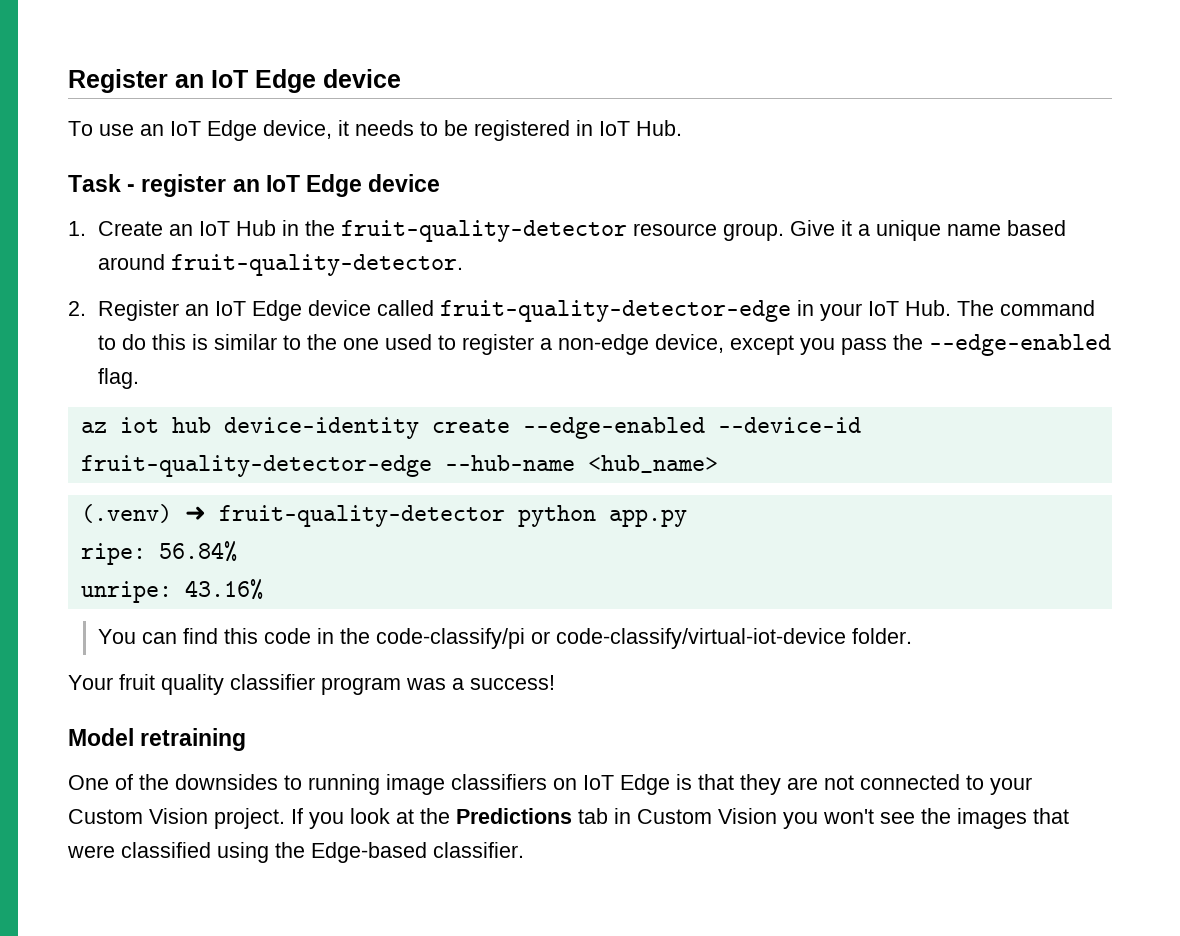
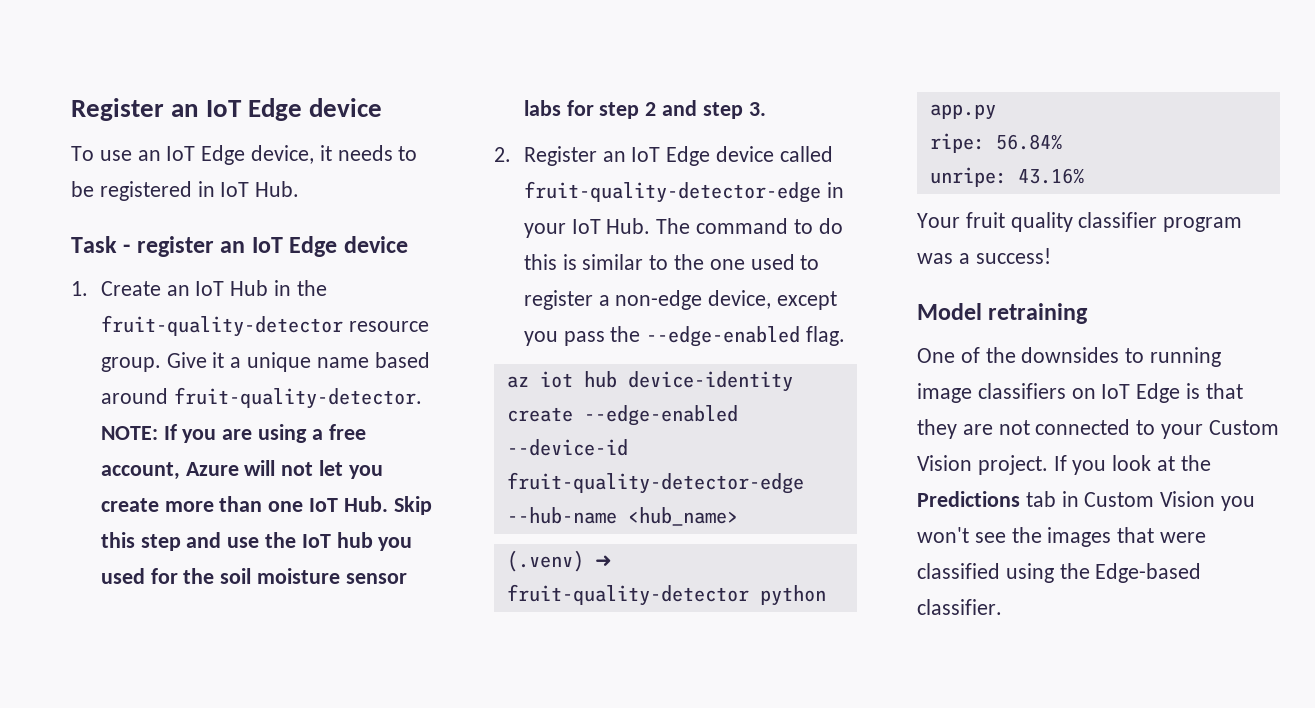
+ NOTE: If you are using a free account, Azure will not let you create more than one IoT Hub. Skip this step and use the IoT hub you used for the soil moisture sensor labs for step 2 and step 3.
- You can find this code in the code-classify/pi or code-classify/virtual-iot-device folder.

